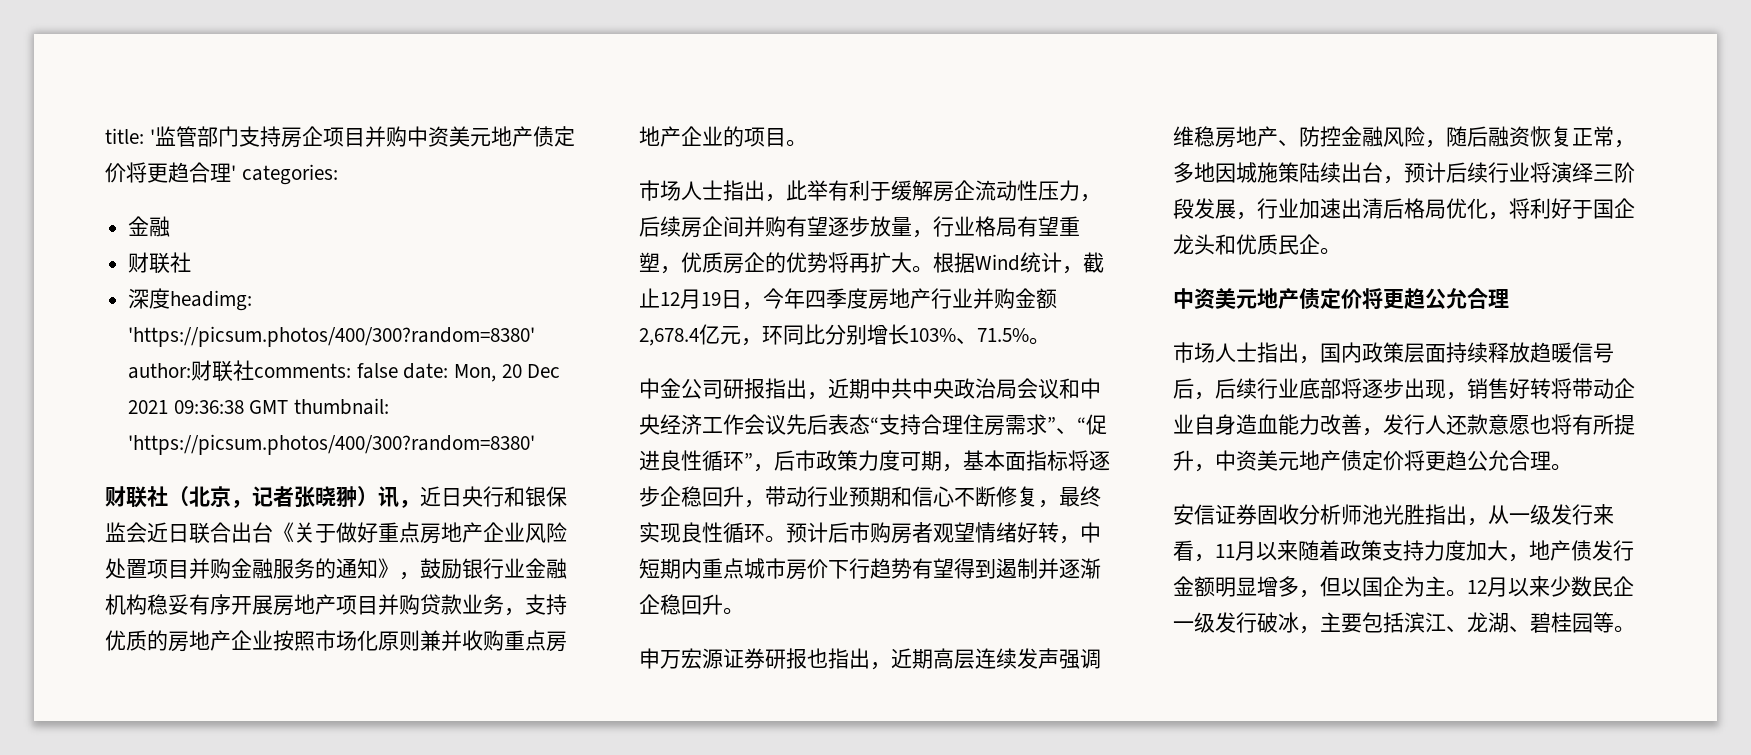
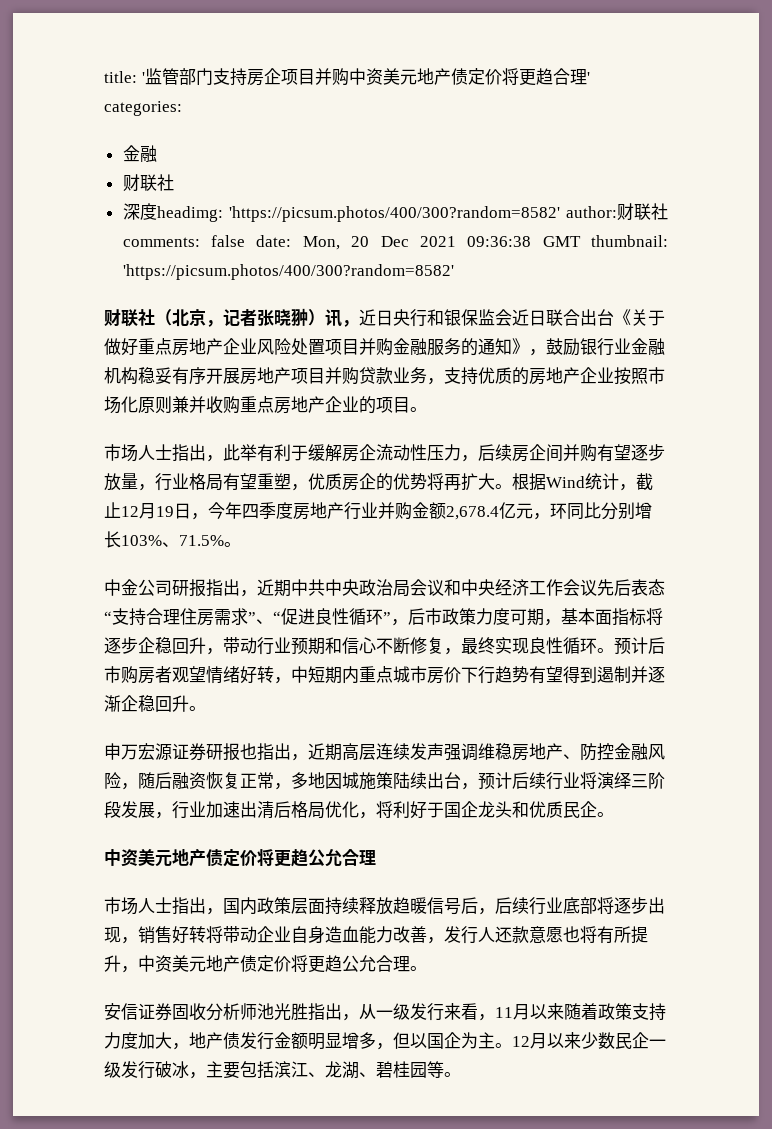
- 深度headimg: 'https://picsum.photos/400/300?random=8380' author:财联社comments: false date: Mon, 20 Dec 2021 09:36:38 GMT thumbnail: 'https://picsum.photos/400/300?random=8380'
+ 深度headimg: 'https://picsum.photos/400/300?random=8582' author:财联社comments: false date: Mon, 20 Dec 2021 09:36:38 GMT thumbnail: 'https://picsum.photos/400/300?random=8582'

